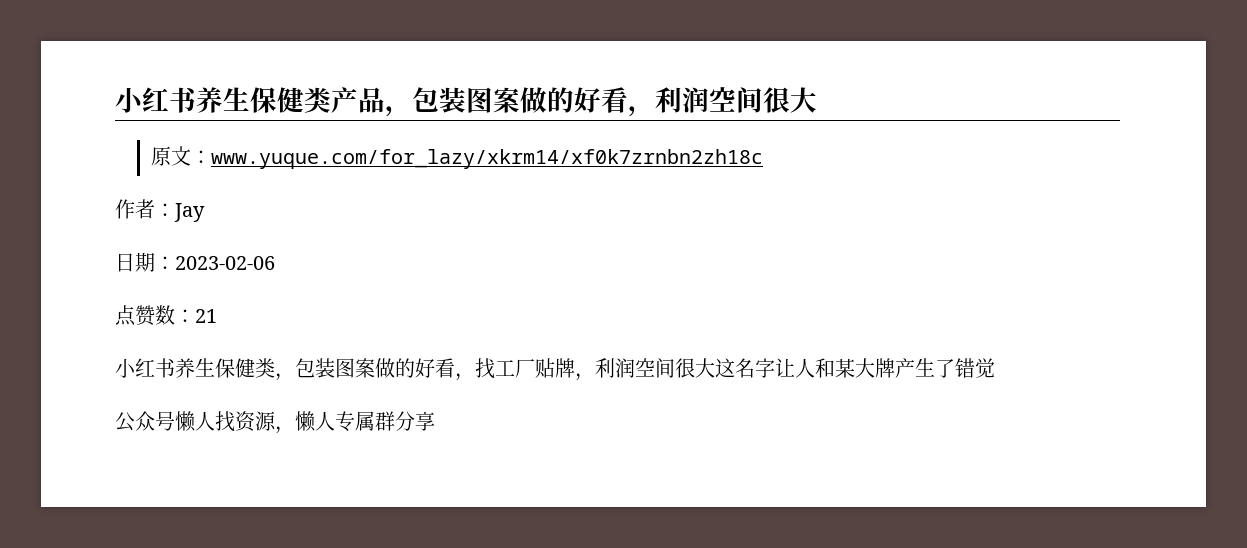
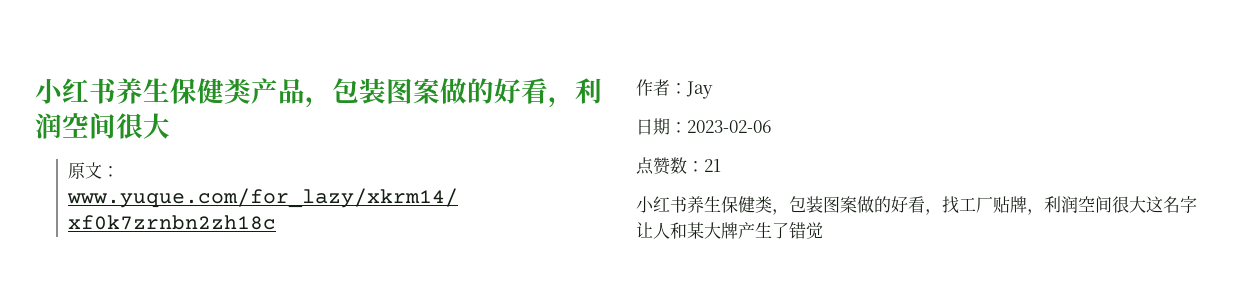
- 公众号懒人找资源，懒人专属群分享

